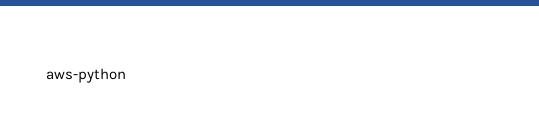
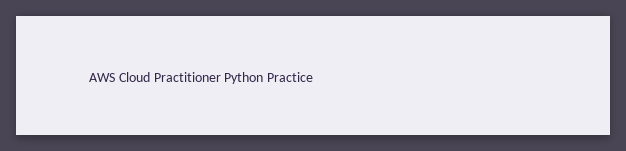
- aws-python
+ AWS Cloud Practitioner Python Practice

